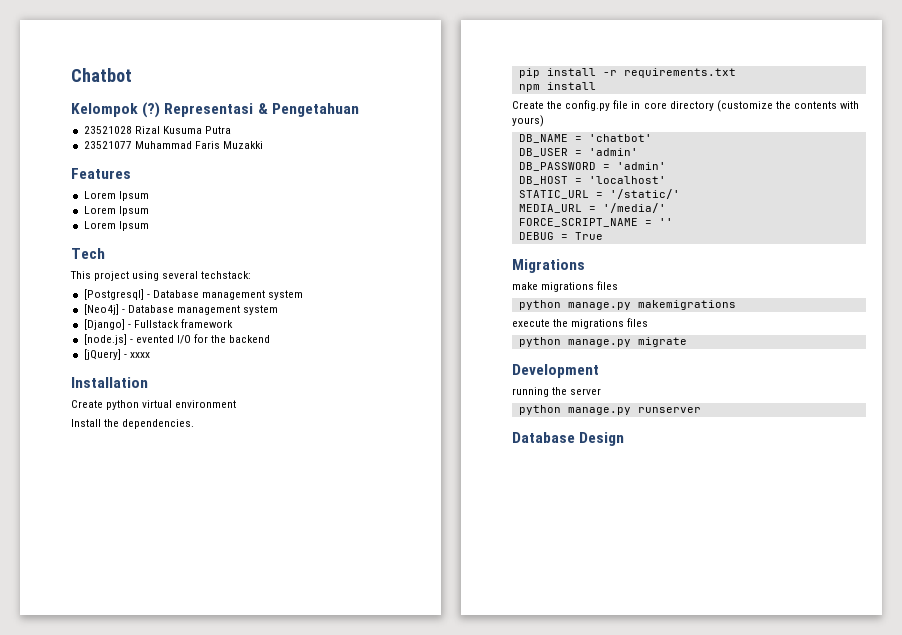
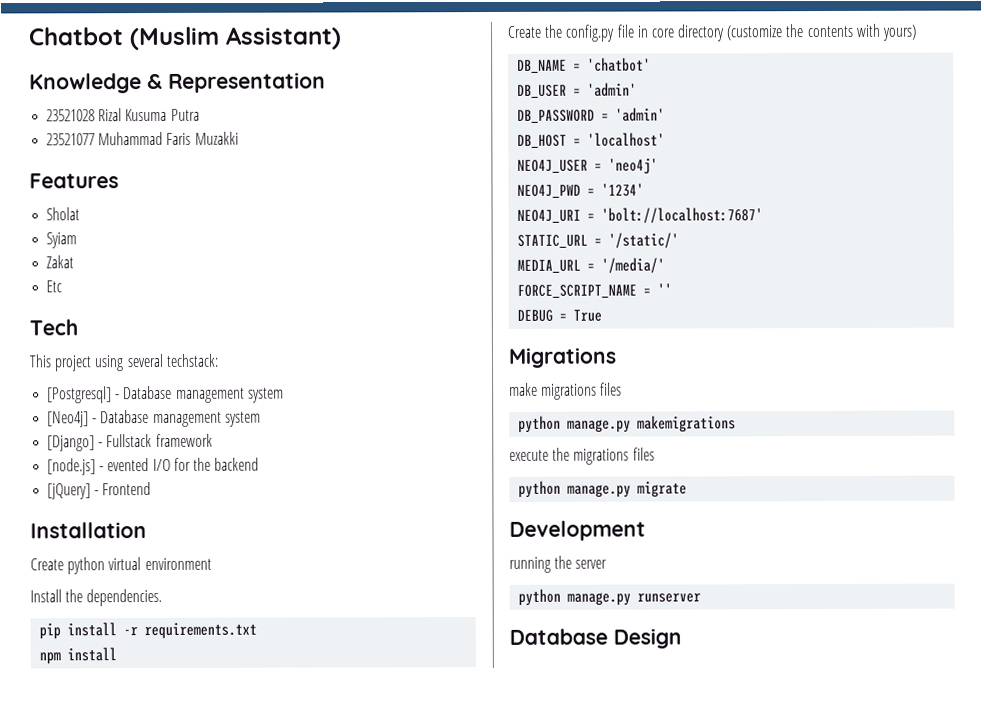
- Chatbot
- Kelompok (?) Representasi & Pengetahuan
+ Chatbot (Muslim Assistant)
+ Knowledge & Representation
  Features
- Lorem Ipsum
- Lorem Ipsum
- Lorem Ipsum
+ Sholat
+ Syiam
+ Zakat
+ Etc
- [jQuery] - xxxx
+ [jQuery] - Frontend
+ NEO4J_USER = 'neo4j'
+ NEO4J_PWD = '1234'
+ NEO4J_URI = 'bolt://localhost:7687'

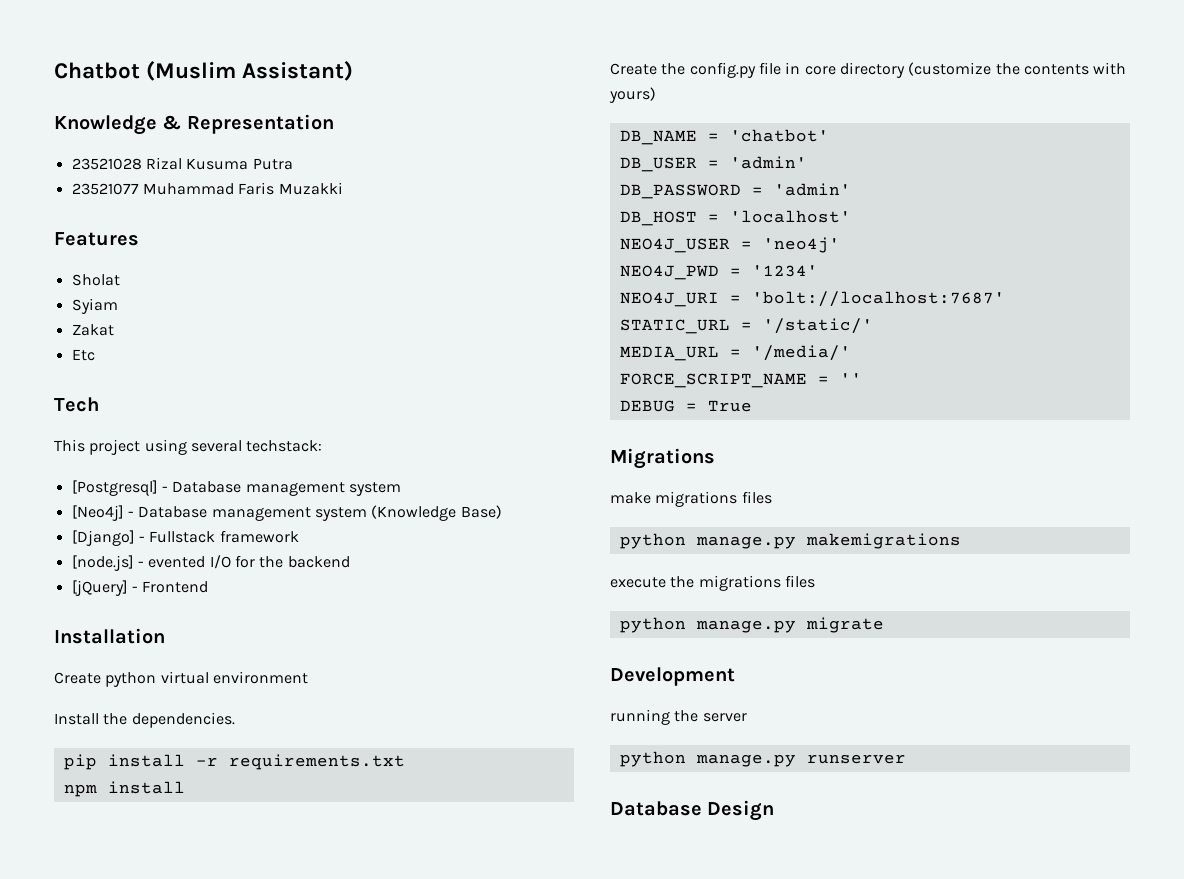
- [Neo4j] - Database management system
+ [Neo4j] - Database management system (Knowledge Base)

